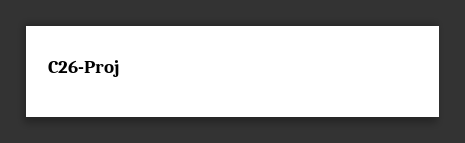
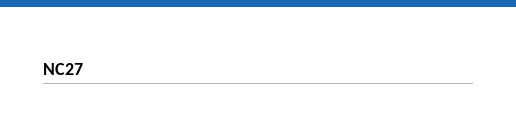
- C26-Proj
+ NC27

